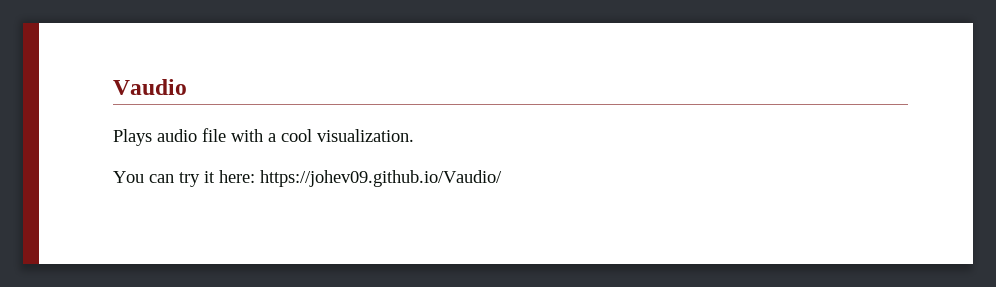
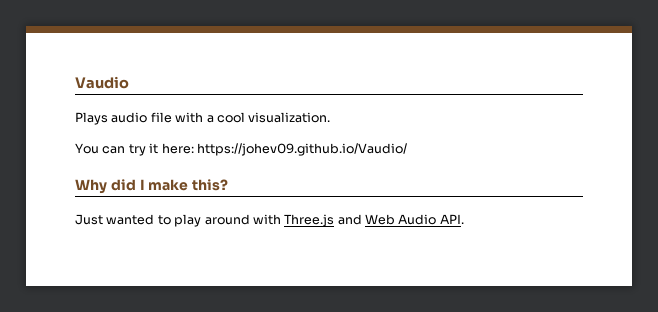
+ Why did I make this?
+ Just wanted to play around with Three.js and Web Audio API.

